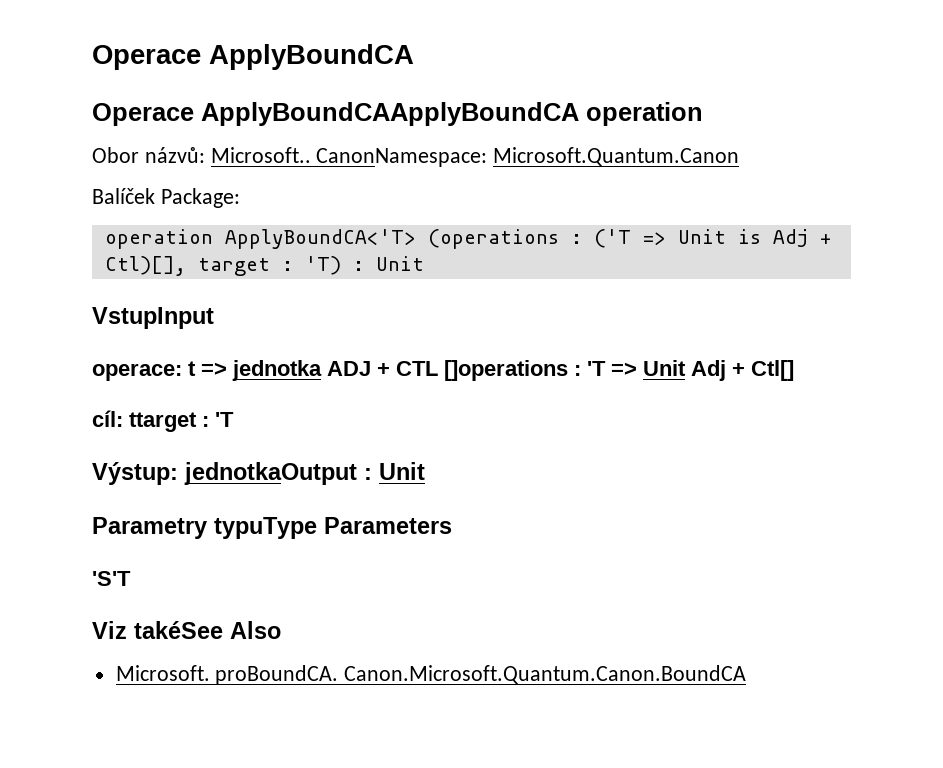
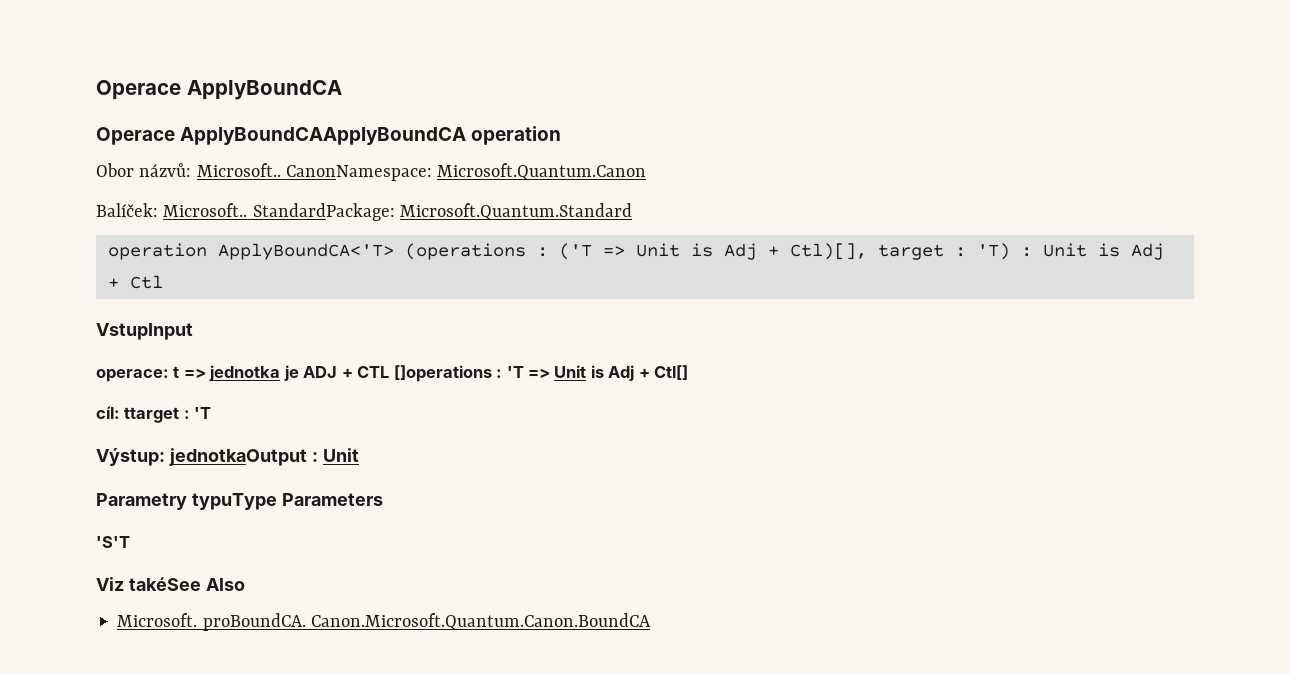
- Balíček Package:
+ Balíček: Microsoft.. StandardPackage: Microsoft.Quantum.Standard
- operation ApplyBoundCA<'T> (operations : ('T => Unit is Adj + Ctl)[], target : 'T) : Unit
+ operation ApplyBoundCA<'T> (operations : ('T => Unit is Adj + Ctl)[], target : 'T) : Unit is Adj + Ctl
- operace: t => jednotka ADJ + CTL []operations : 'T => Unit Adj + Ctl[]
+ operace: t => jednotka je ADJ + CTL []operations : 'T => Unit is Adj + Ctl[]

